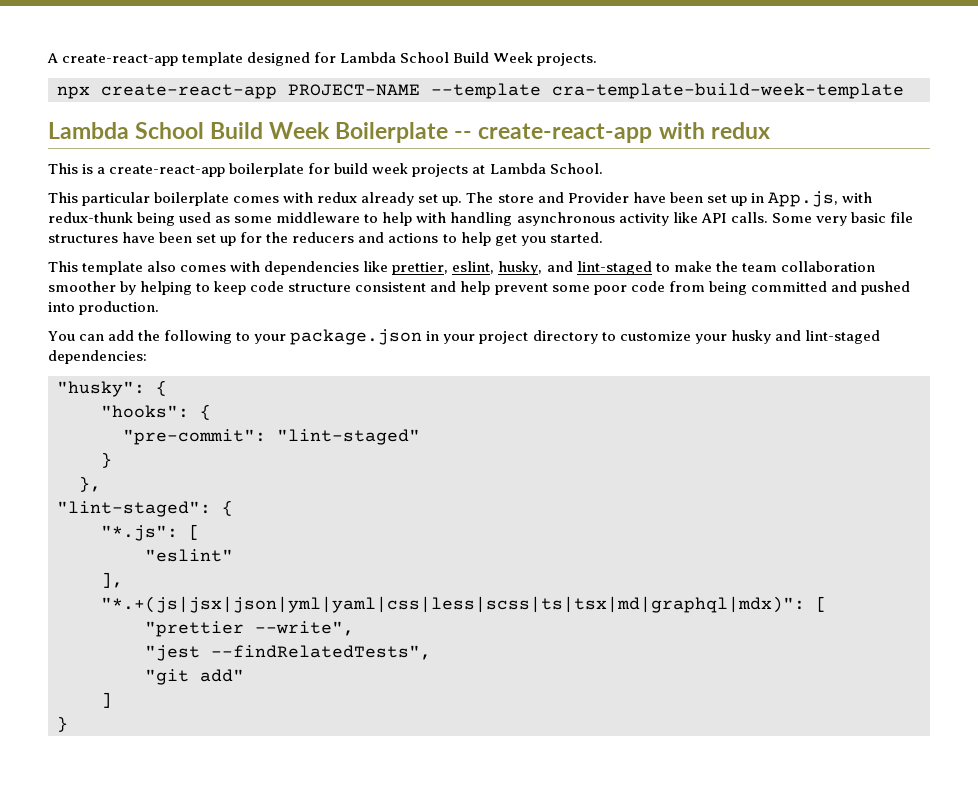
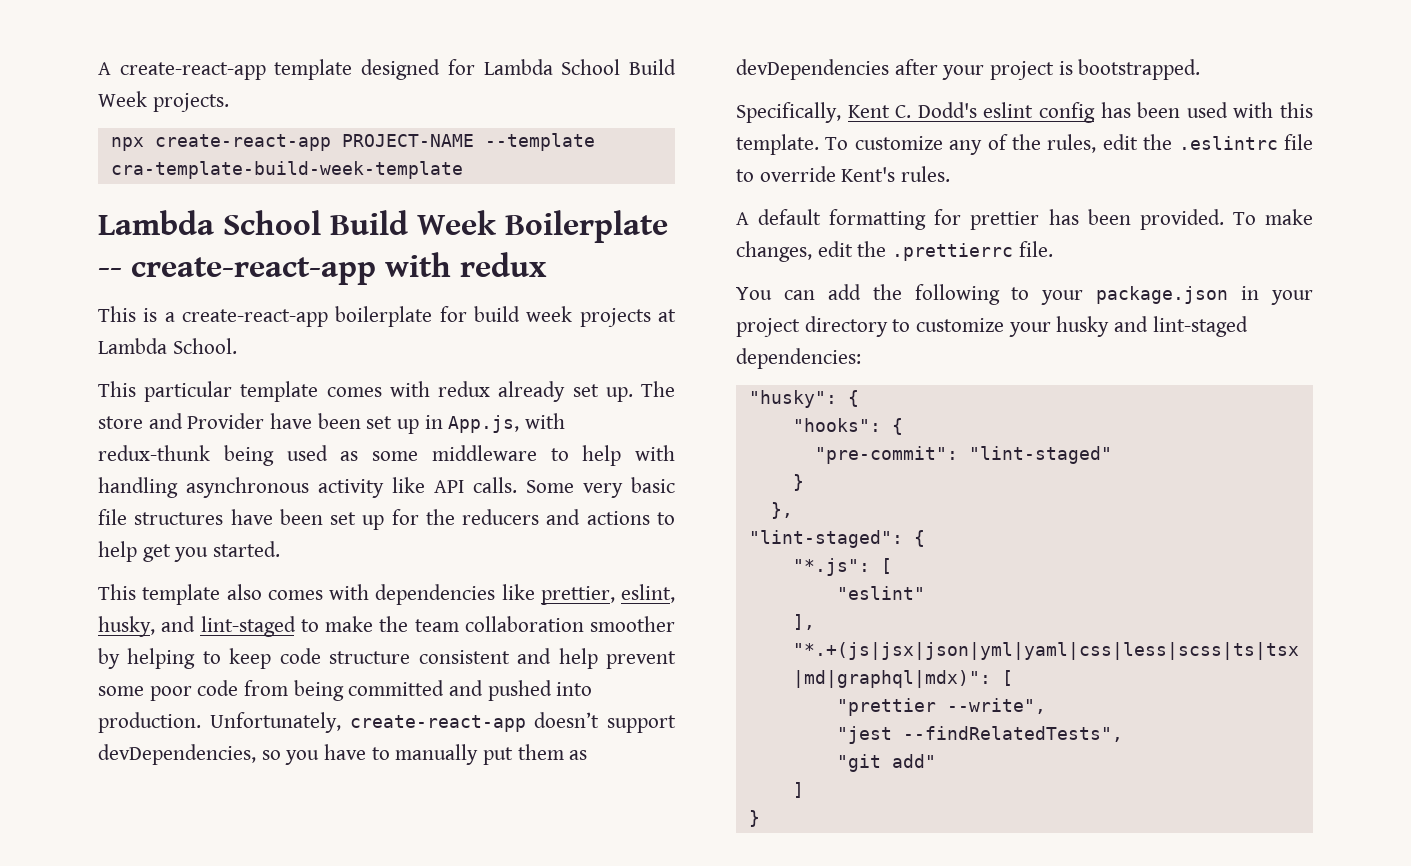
- This particular boilerplate comes with redux already set up.
+ This particular template comes with redux already set up.
+ Unfortunately, create-react-app doesn’t support devDependencies, so you have to manually put them as devDependencies after your project is bootstrapped.
+ Specifically, Kent C. Dodd's eslint config has been used with this template. To customize any of the rules, edit the .eslintrc file to override Kent's rules.
+ A default formatting for prettier has been provided. To make changes, edit the .prettierrc file.

